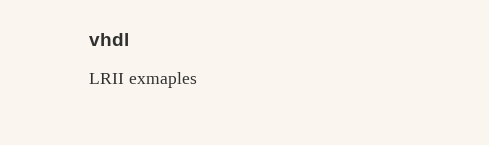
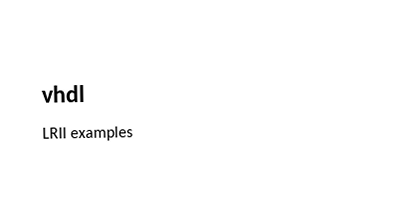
- LRII exmaples
+ LRII examples

